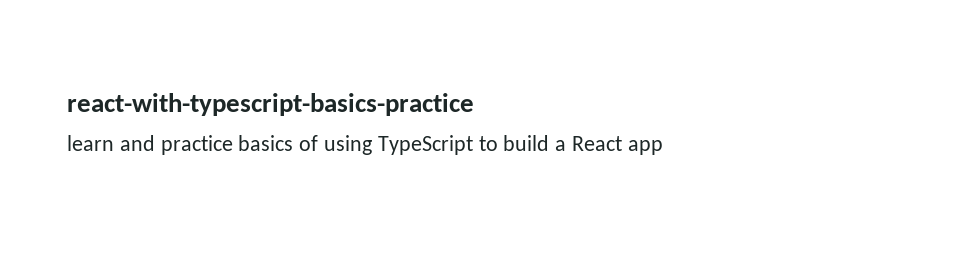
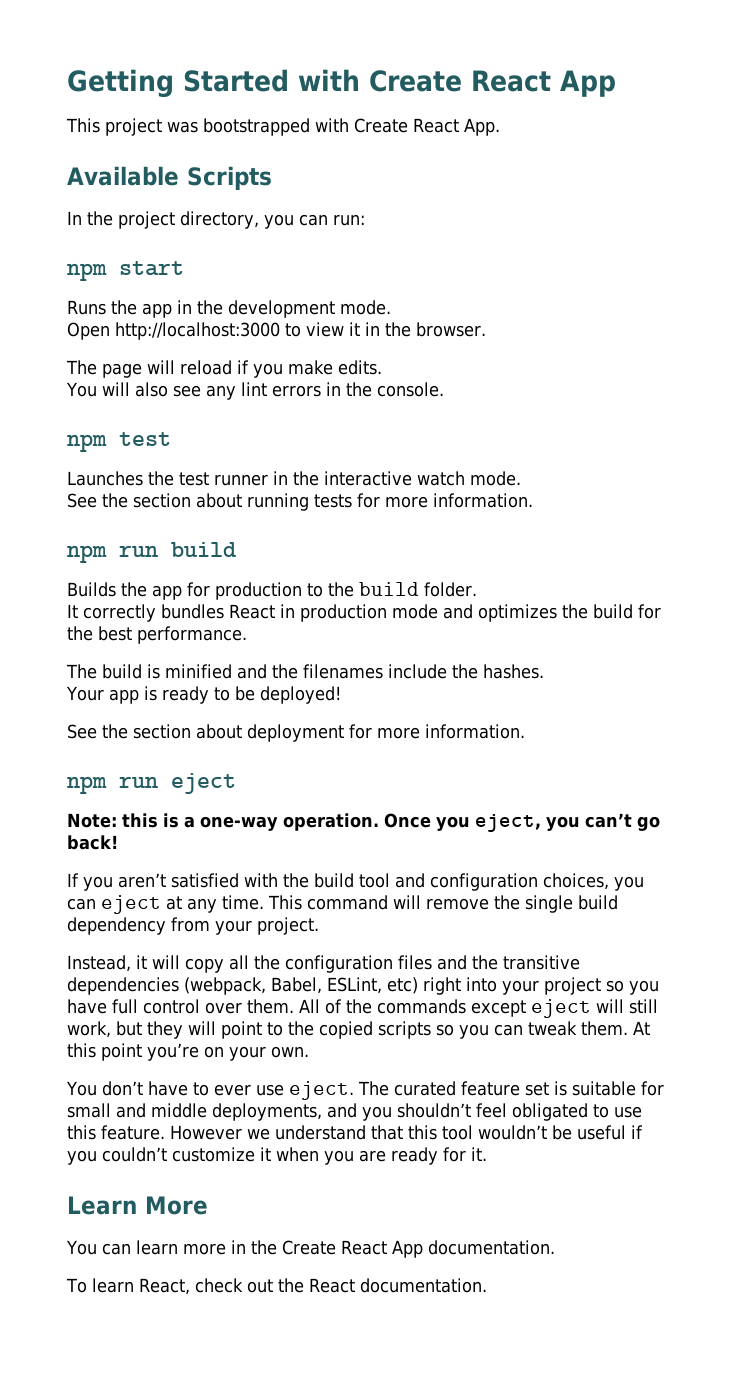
- react-with-typescript-basics-practice
- learn and practice basics of using TypeScript to build a React app
+ Getting Started with Create React App
+ This project was bootstrapped with Create React App.
+ Available Scripts
+ In the project directory, you can run:
+ npm start
+ Runs the app in the development mode.
+ Open http://localhost:3000 to view it in the browser.
+ The page will reload if you make edits.
+ You will also see any lint errors in the console.
+ npm test
+ Launches the test runner in the interactive watch mode.
+ See the section about running tests for more information.
+ npm run build
+ Builds the app for production to the build folder.
+ It correctly bundles React in production mode and optimizes the build for the best performance.
+ The build is minified and the filenames include the hashes.
+ Your app is ready to be deployed!
+ See the section about deployment for more information.
+ npm run eject
+ Note: this is a one-way operation. Once you eject, you can’t go back!
+ If you aren’t satisfied with the build tool and configuration choices, you can eject at any time. This command will remove the single build dependency from your project.
+ Instead, it will copy all the configuration files and the transitive dependencies (webpack, Babel, ESLint, etc) right into your project so you have full control over them. All of the commands except eject will still work, but they will point to the copied scripts so you can tweak them. At this point you’re on your own.
+ You don’t have to ever use eject. The curated feature set is suitable for small and middle deployments, and you shouldn’t feel obligated to use this feature. However we understand that this tool wouldn’t be useful if you couldn’t customize it when you are ready for it.
+ Learn More
+ You can learn more in the Create React App documentation.
+ To learn React, check out the React documentation.

